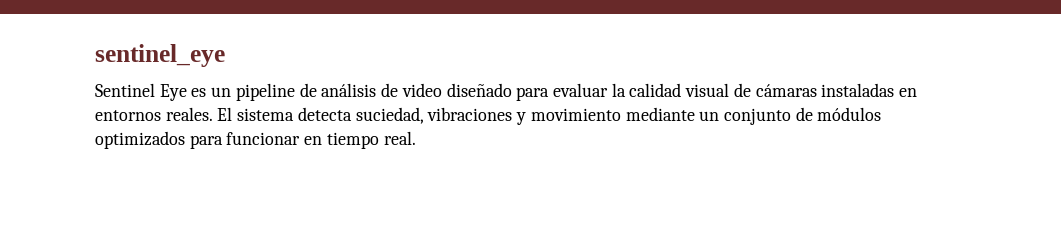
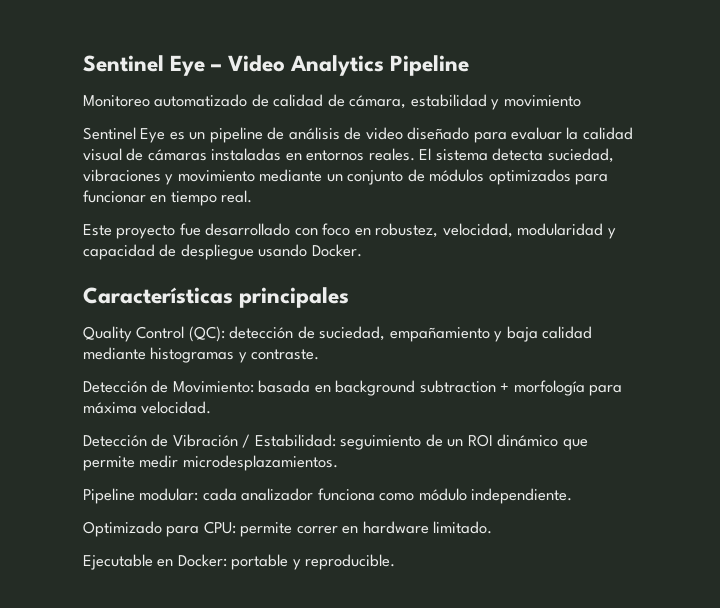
- sentinel_eye
+ Sentinel Eye – Video Analytics Pipeline
+ Monitoreo automatizado de calidad de cámara, estabilidad y movimiento
+ Este proyecto fue desarrollado con foco en robustez, velocidad, modularidad y capacidad de despliegue usando Docker.
+ Características principales
+ Quality Control (QC): detección de suciedad, empañamiento y baja calidad mediante histogramas y contraste.
+ Detección de Movimiento: basada en background subtraction + morfología para máxima velocidad.
+ Detección de Vibración / Estabilidad: seguimiento de un ROI dinámico que permite medir microdesplazamientos.
+ Pipeline modular: cada analizador funciona como módulo independiente.
+ Optimizado para CPU: permite correr en hardware limitado.
+ Ejecutable en Docker: portable y reproducible.

